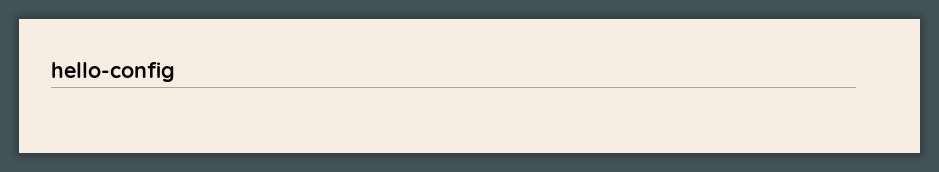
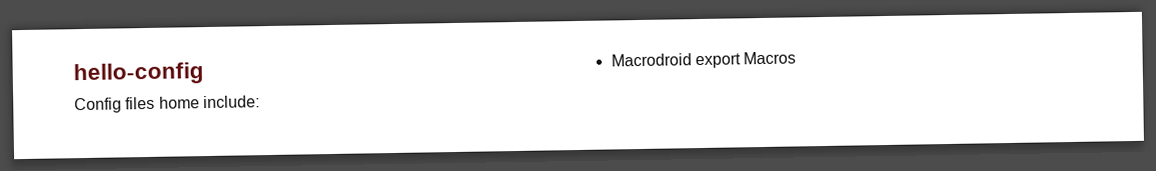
+ Config files home include:
+ Macrodroid export Macros

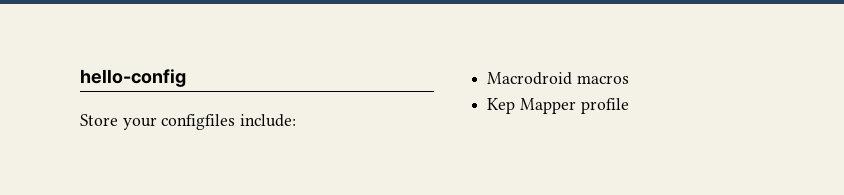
- Config files home include:
+ Store your configfiles include:
- Macrodroid export Macros
+ Macrodroid macros
+ Kep Mapper profile

